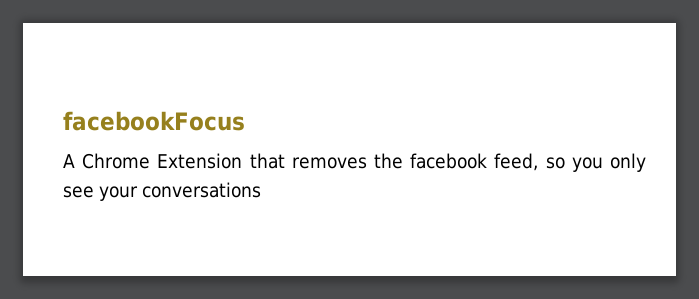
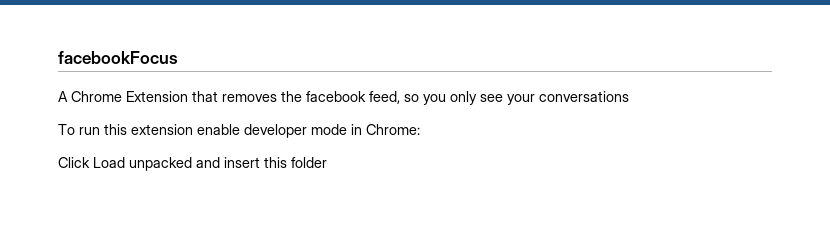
+ To run this extension enable developer mode in Chrome:
+ Click Load unpacked and insert this folder

